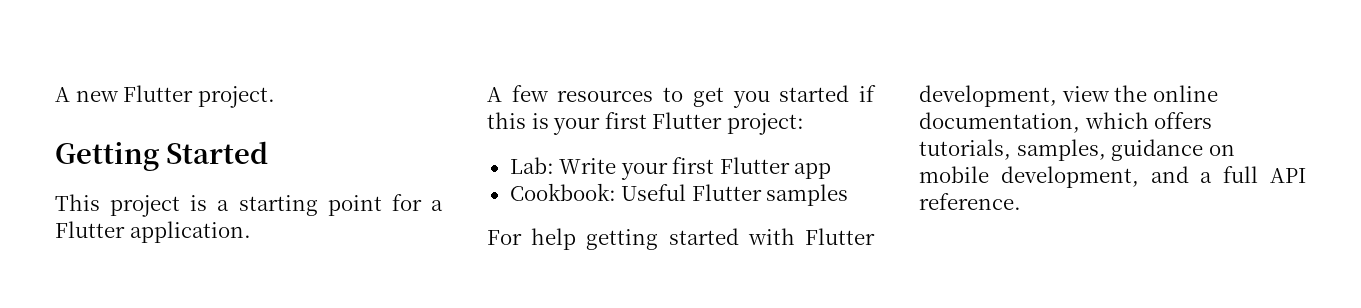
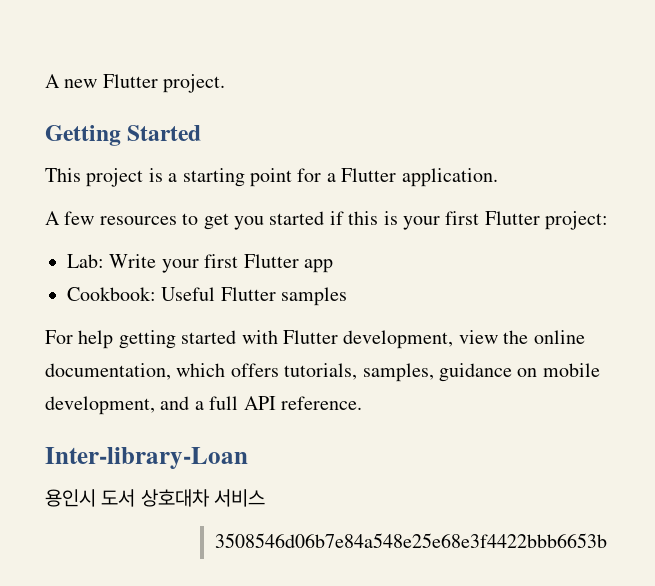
+ Inter-library-Loan
+ 용인시 도서 상호대차 서비스
+ 3508546d06b7e84a548e25e68e3f4422bbb6653b

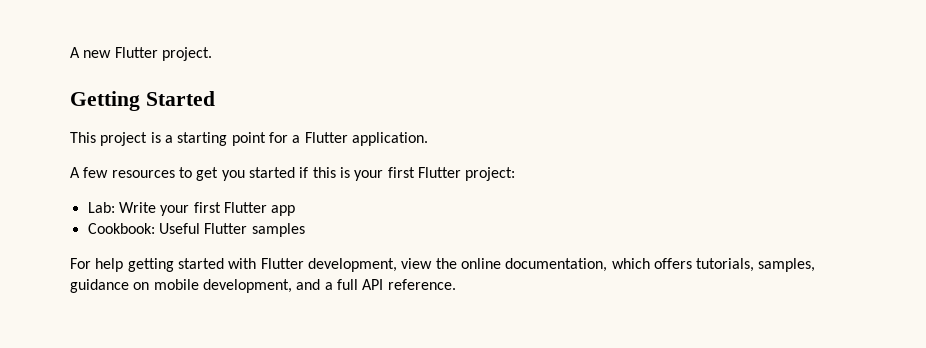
- Inter-library-Loan
- 용인시 도서 상호대차 서비스
- 3508546d06b7e84a548e25e68e3f4422bbb6653b

